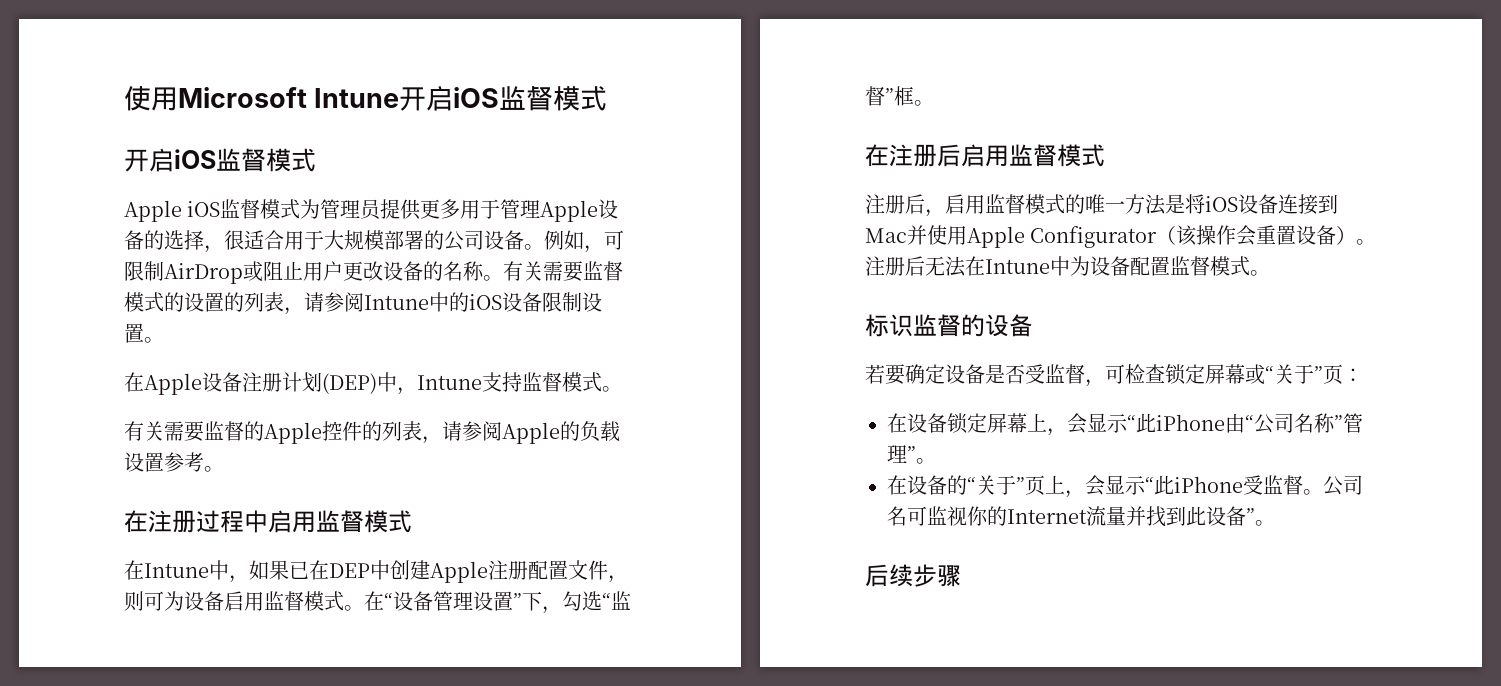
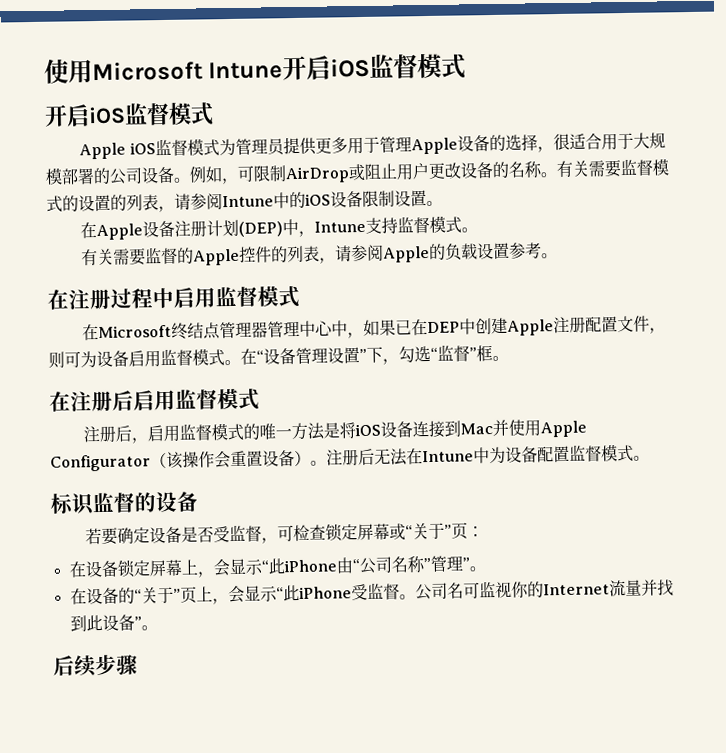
- 在Intune中，如果已在DEP中创建Apple注册配置文件，则可为设备启用监督模式。
+ 在Microsoft终结点管理器管理中心中，如果已在DEP中创建Apple注册配置文件，则可为设备启用监督模式。

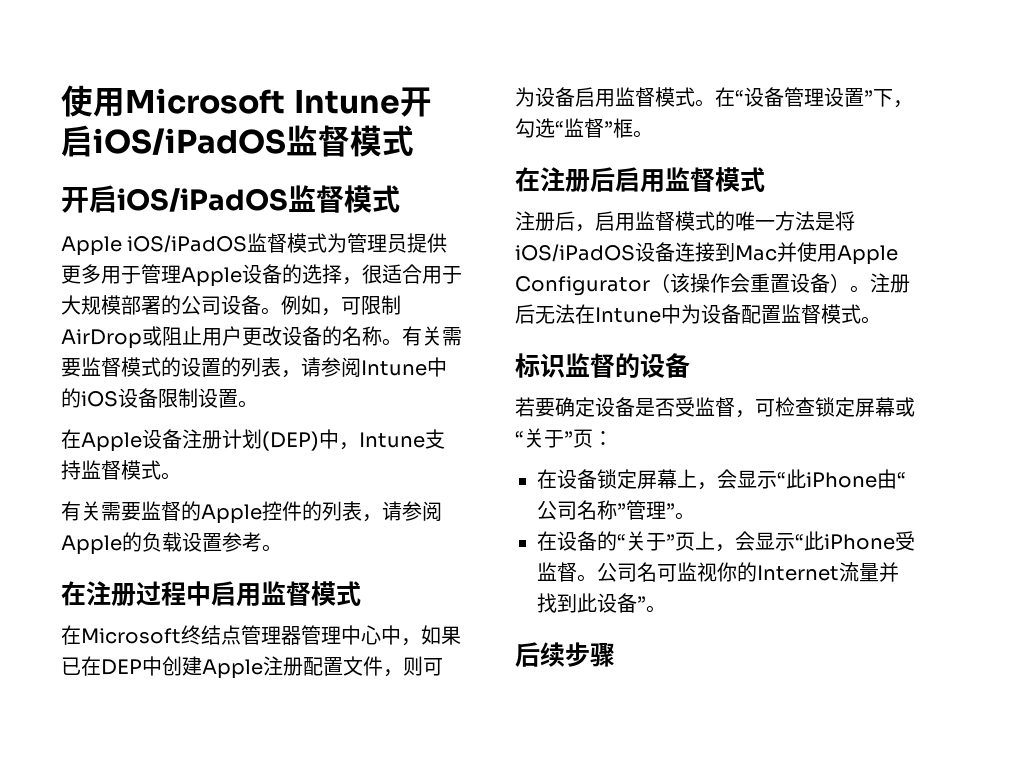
- 使用Microsoft Intune开启iOS监督模式
- 开启iOS监督模式
+ 使用Microsoft Intune开启iOS/iPadOS监督模式
+ 开启iOS/iPadOS监督模式
- Apple iOS监督模式为管理员提供更多用于管理Apple设备的选择，很适合用于大规模部署的公司设备。
+ Apple iOS/iPadOS监督模式为管理员提供更多用于管理Apple设备的选择，很适合用于大规模部署的公司设备。
- 注册后，启用监督模式的唯一方法是将iOS设备连接到Mac并使用Apple Configurator（该操作会重置设备）。
+ 注册后，启用监督模式的唯一方法是将iOS/iPadOS设备连接到Mac并使用Apple Configurator（该操作会重置设备）。

